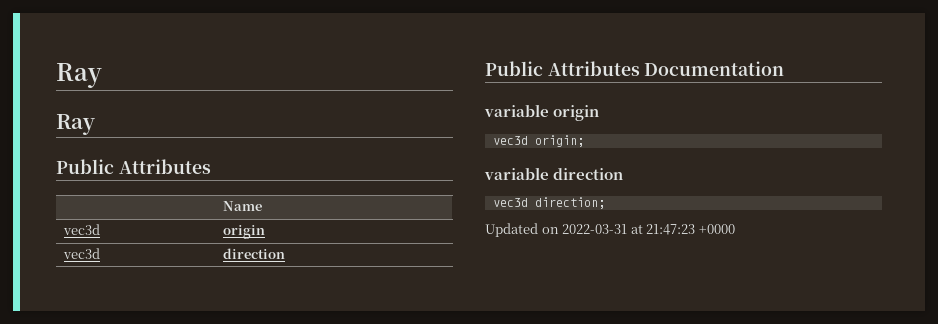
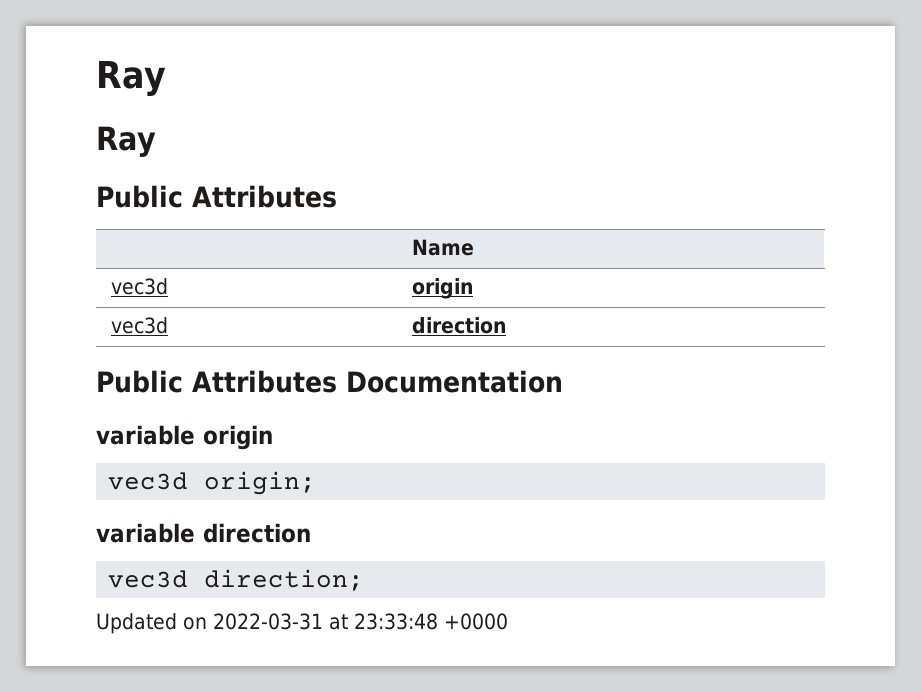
- Updated on 2022-03-31 at 21:47:23 +0000
+ Updated on 2022-03-31 at 23:33:48 +0000

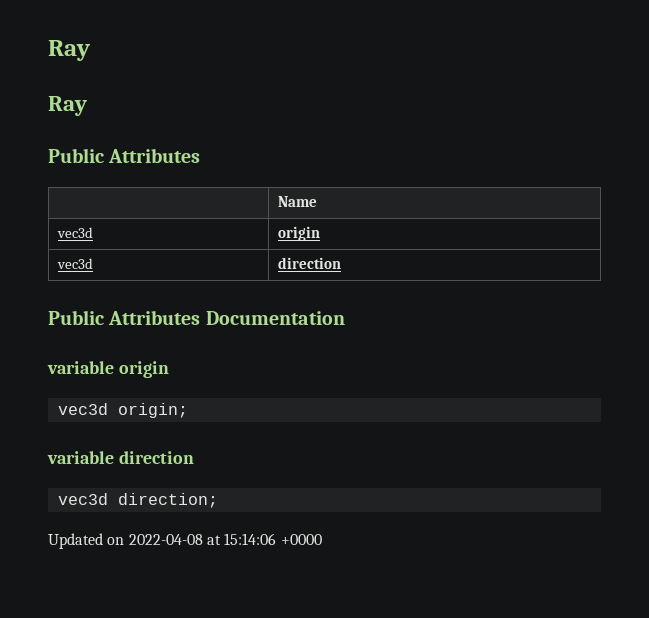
- Updated on 2022-03-31 at 23:33:48 +0000
+ Updated on 2022-04-08 at 15:14:06 +0000

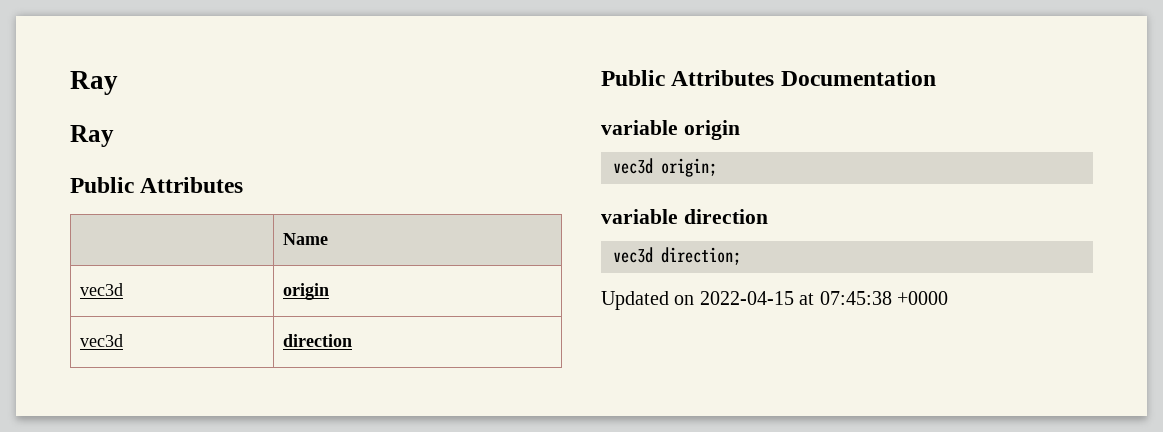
- Updated on 2022-04-08 at 15:14:06 +0000
+ Updated on 2022-04-15 at 07:45:38 +0000

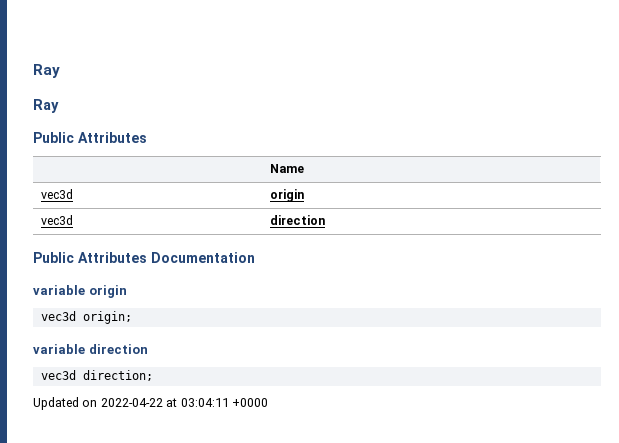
- Updated on 2022-04-15 at 07:45:38 +0000
+ Updated on 2022-04-22 at 03:04:11 +0000

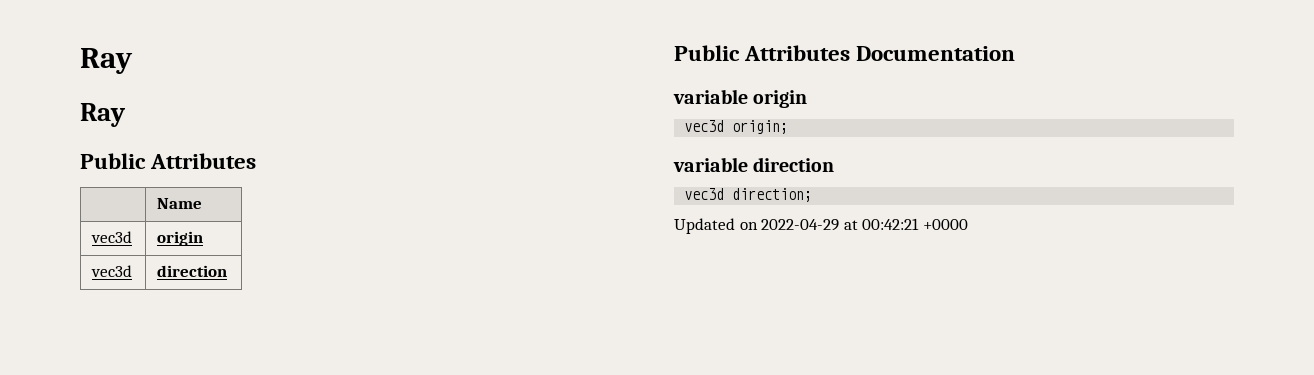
- Updated on 2022-04-22 at 03:04:11 +0000
+ Updated on 2022-04-29 at 00:42:21 +0000

